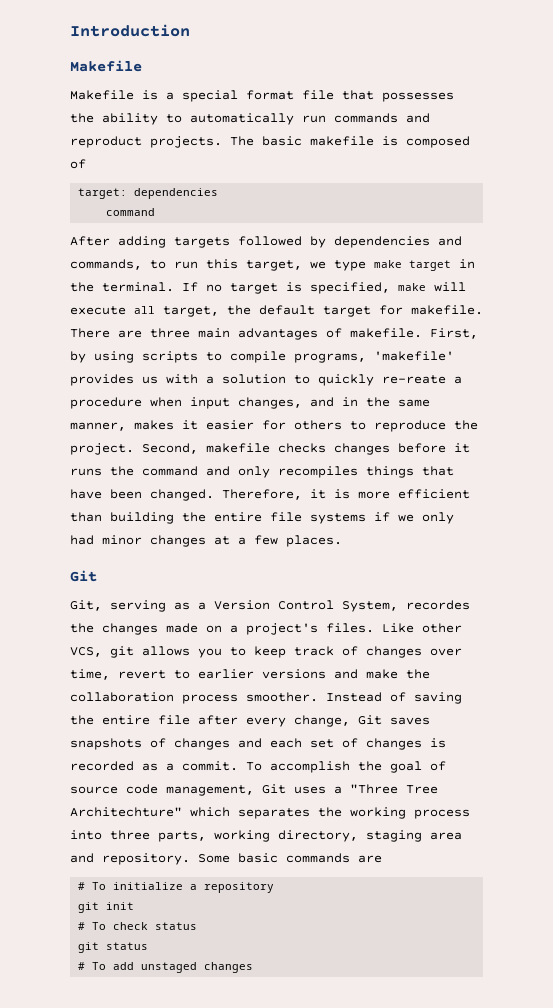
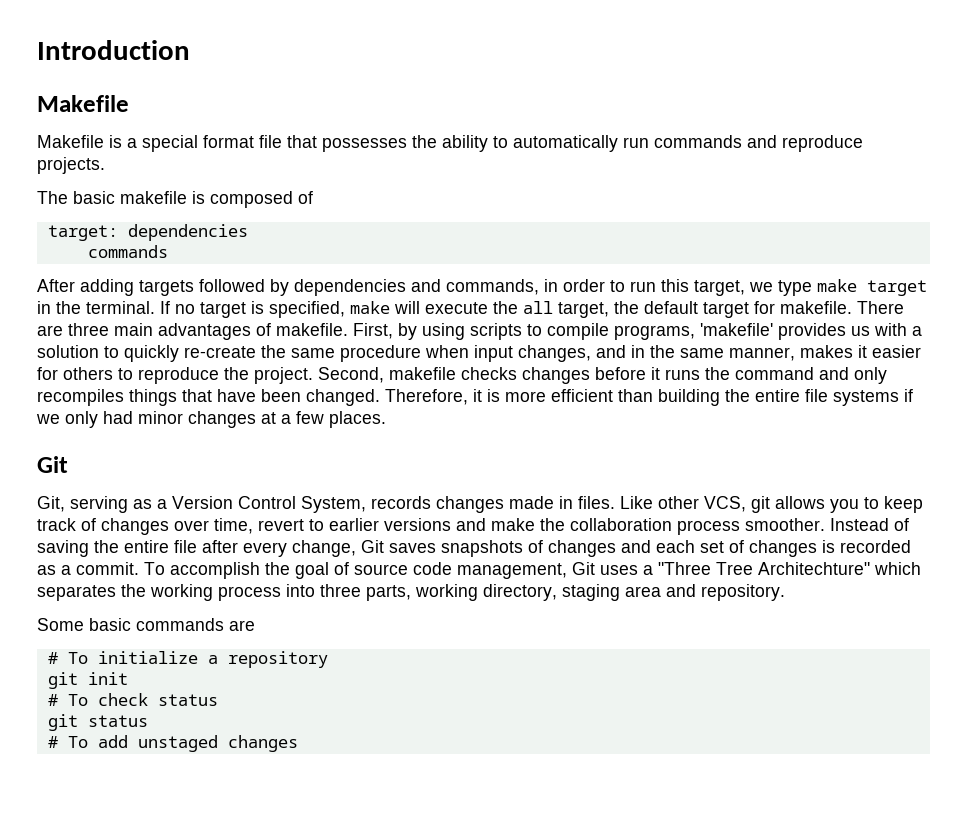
- Makefile is a special format file that possesses the ability to automatically run commands and reproduct projects. The basic makefile is composed of
+ Makefile is a special format file that possesses the ability to automatically run commands and reproduce projects.
+ The basic makefile is composed of
  target: dependencies
- command
+ commands
- After adding targets followed by dependencies and commands, to run this target, we type make target in the terminal.
+ After adding targets followed by dependencies and commands, in order to run this target, we type make target in the terminal.
- If no target is specified, make will execute all target, the default target for makefile.
+ If no target is specified, make will execute the all target, the default target for makefile.
- First, by using scripts to compile programs, 'makefile' provides us with a solution to quickly re-reate a procedure when input changes, and in the same manner, makes it easier for others to reproduce the project.
+ First, by using scripts to compile programs, 'makefile' provides us with a solution to quickly re-create the same procedure when input changes, and in the same manner, makes it easier for others to reproduce the project.
- Git, serving as a Version Control System, recordes the changes made on a project's files.
+ Git, serving as a Version Control System, records changes made in files.
- To accomplish the goal of source code management, Git uses a "Three Tree Architechture" which separates the working process into three parts, working directory, staging area and repository. Some basic commands are
+ To accomplish the goal of source code management, Git uses a "Three Tree Architechture" which separates the working process into three parts, working directory, staging area and repository.
+ Some basic commands are

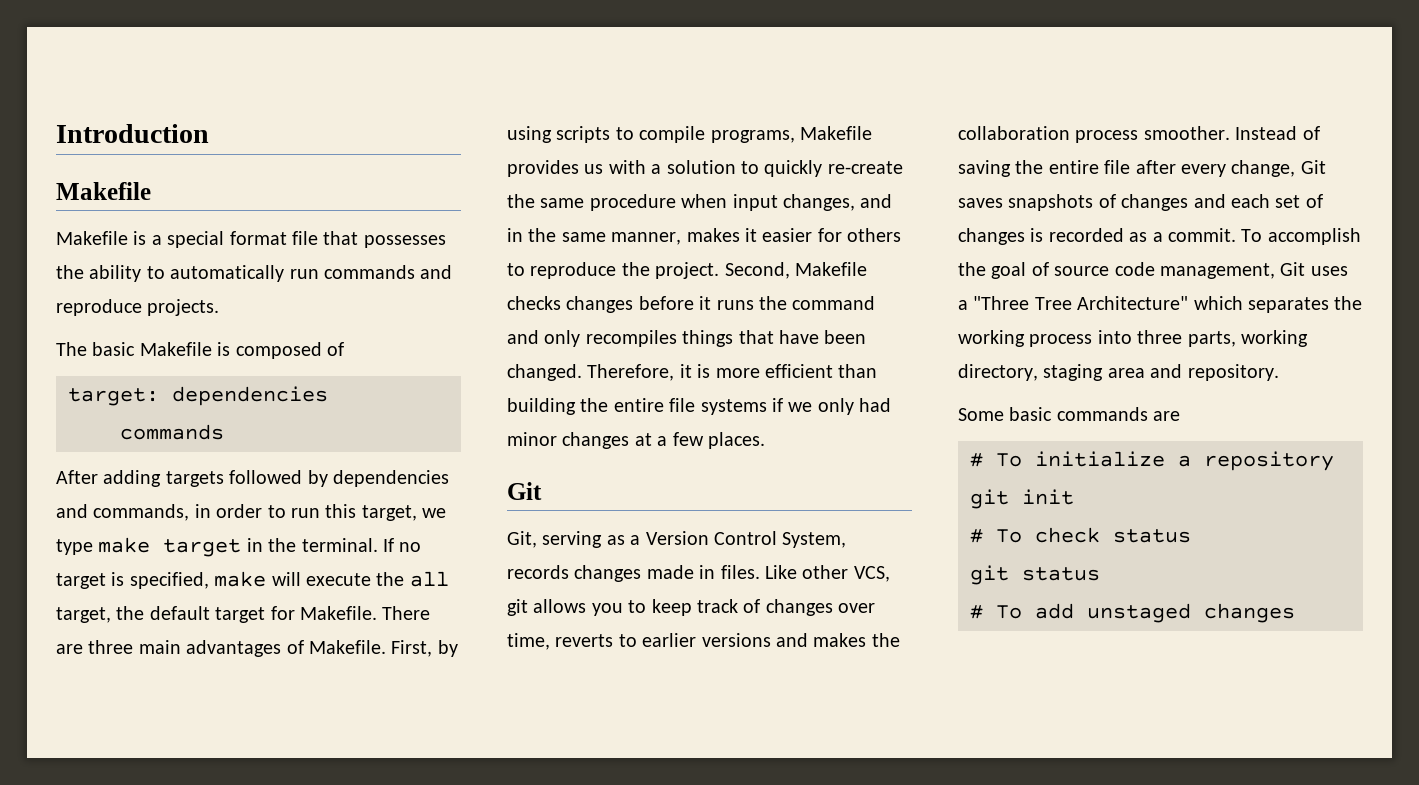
- The basic makefile is composed of
+ The basic Makefile is composed of
- If no target is specified, make will execute the all target, the default target for makefile.
+ If no target is specified, make will execute the all target, the default target for Makefile.
- There are three main advantages of makefile.
+ There are three main advantages of Makefile.
- First, by using scripts to compile programs, 'makefile' provides us with a solution to quickly re-create the same procedure when input changes, and in the same manner, makes it easier for others to reproduce the project.
+ First, by using scripts to compile programs, Makefile provides us with a solution to quickly re-create the same procedure when input changes, and in the same manner, makes it easier for others to reproduce the project.
- Second, makefile checks changes before it runs the command and only recompiles things that have been changed.
+ Second, Makefile checks changes before it runs the command and only recompiles things that have been changed.
- Like other VCS, git allows you to keep track of changes over time, revert to earlier versions and make the collaboration process smoother.
+ Like other VCS, git allows you to keep track of changes over time, reverts to earlier versions and makes the collaboration process smoother.
- To accomplish the goal of source code management, Git uses a "Three Tree Architechture" which separates the working process into three parts, working directory, staging area and repository.
+ To accomplish the goal of source code management, Git uses a "Three Tree Architecture" which separates the working process into three parts, working directory, staging area and repository.

